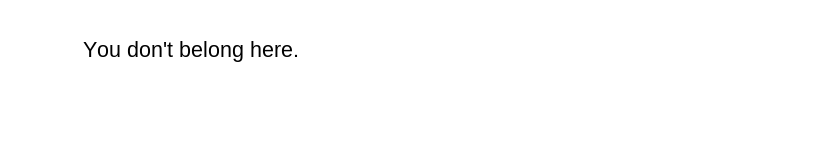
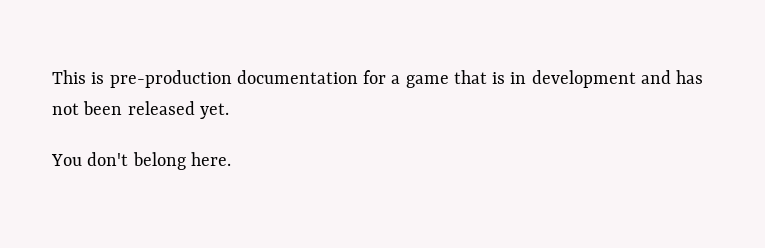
+ This is pre-production documentation for a game that is in development and has not been released yet.

